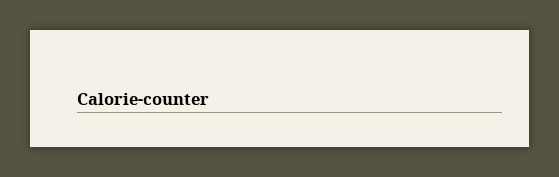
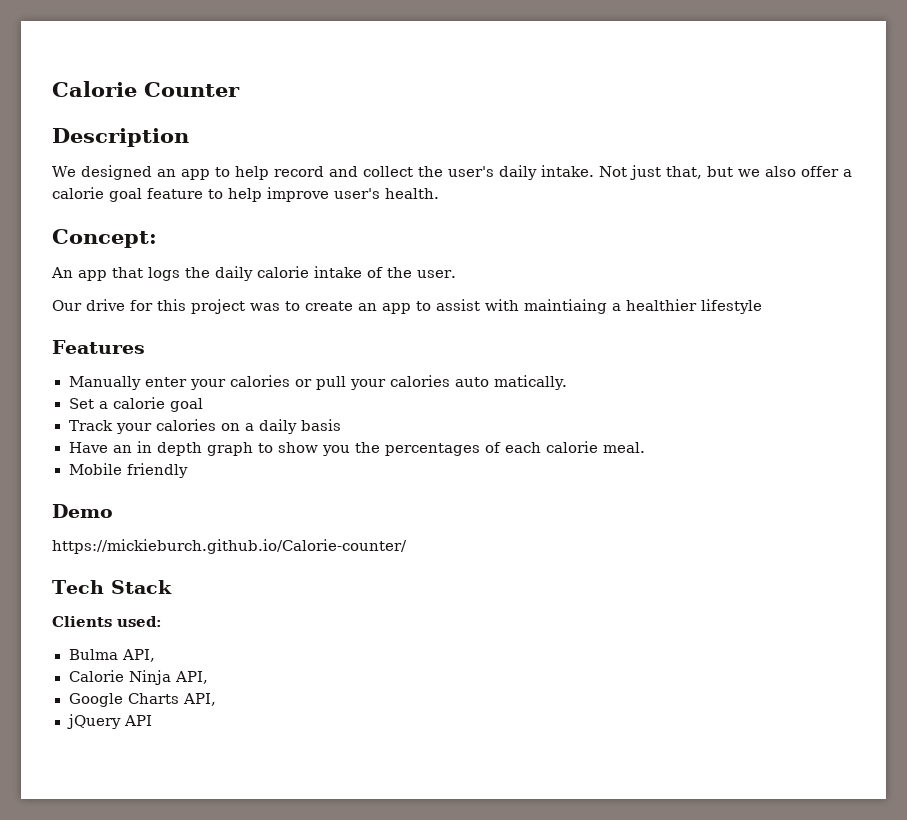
- Calorie-counter
+ Calorie Counter
+ Description
+ We designed an app to help record and collect the user's daily intake. Not just that, but we also offer a calorie goal feature to help improve user's health.
+ Concept:
+ An app that logs the daily calorie intake of the user.
+ Our drive for this project was to create an app to assist with maintiaing a healthier lifestyle
+ Features
+ Manually enter your calories or pull your calories auto matically.
+ Set a calorie goal
+ Track your calories on a daily basis
+ Have an in depth graph to show you the percentages of each calorie meal.
+ Mobile friendly
+ Demo
+ https://mickieburch.github.io/Calorie-counter/
+ Tech Stack
+ Clients used:
+ Bulma API,
+ Calorie Ninja API,
+ Google Charts API,
+ jQuery API

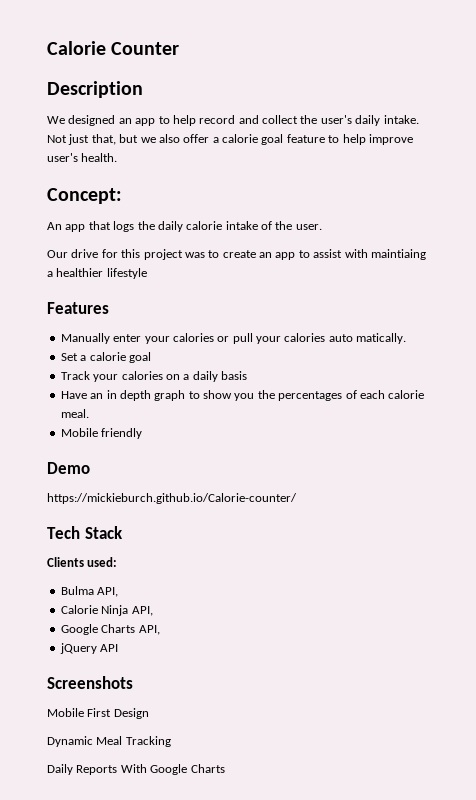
+ Screenshots
+ Mobile First Design
+ Dynamic Meal Tracking
+ Daily Reports With Google Charts

